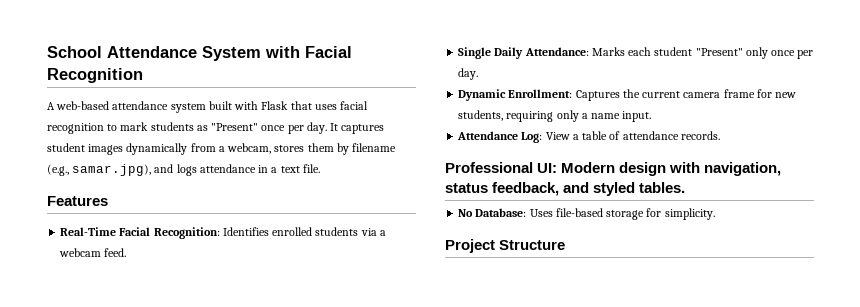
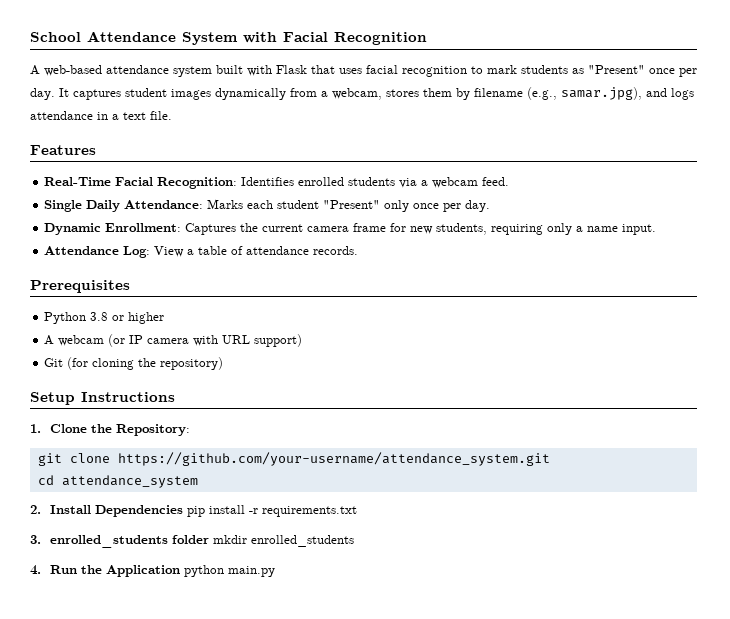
- Professional UI: Modern design with navigation, status feedback, and styled tables.
- No Database: Uses file-based storage for simplicity.
- Project Structure
+ Prerequisites
+ Python 3.8 or higher
+ A webcam (or IP camera with URL support)
+ Git (for cloning the repository)
+ Setup Instructions
+ 1. Clone the Repository:
+ git clone https://github.com/your-username/attendance_system.git
+ cd attendance_system
+ 2. Install Dependencies pip install -r requirements.txt
+ 3. enrolled_students folder mkdir enrolled_students
+ 4. Run the Application python main.py

